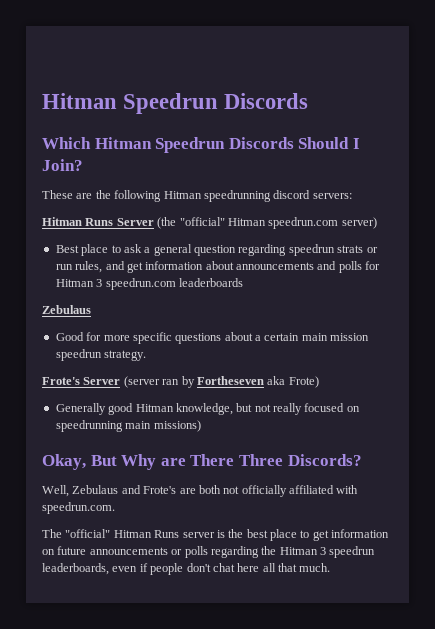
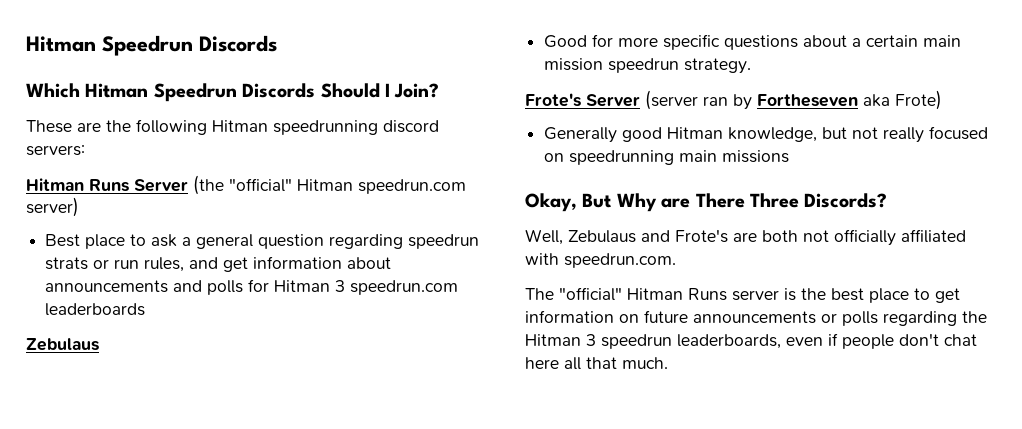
- Generally good Hitman knowledge, but not really focused on speedrunning main missions)
+ Generally good Hitman knowledge, but not really focused on speedrunning main missions

